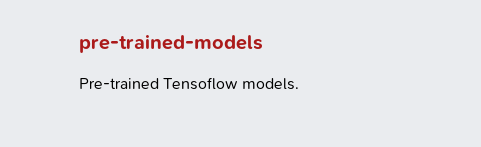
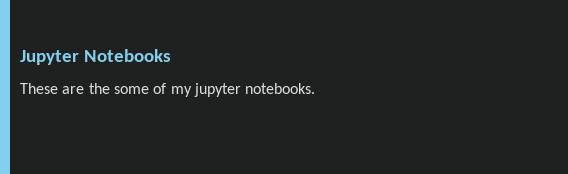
- pre-trained-models
- Pre-trained Tensoflow models.
+ Jupyter Notebooks
+ These are the some of my jupyter notebooks.

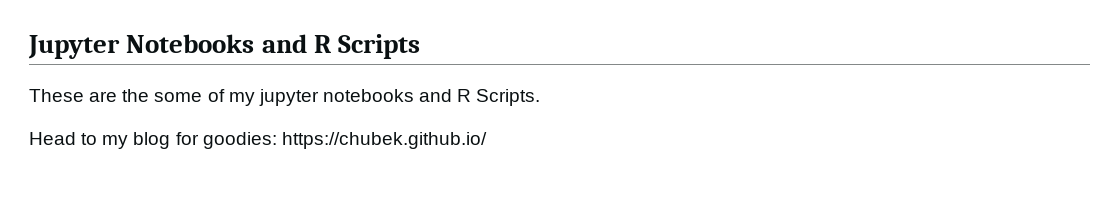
- Jupyter Notebooks
+ Jupyter Notebooks and R Scripts
- These are the some of my jupyter notebooks.
+ These are the some of my jupyter notebooks and R Scripts.
+ Head to my blog for goodies: https://chubek.github.io/

